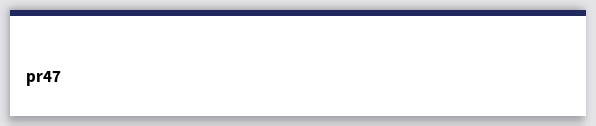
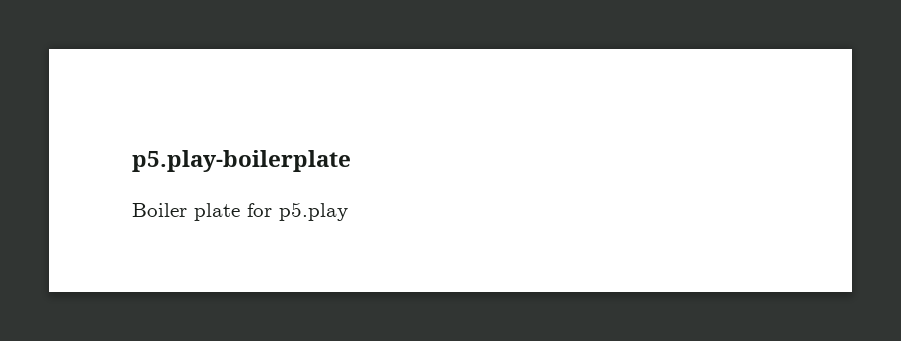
- pr47
+ p5.play-boilerplate
+ Boiler plate for p5.play

